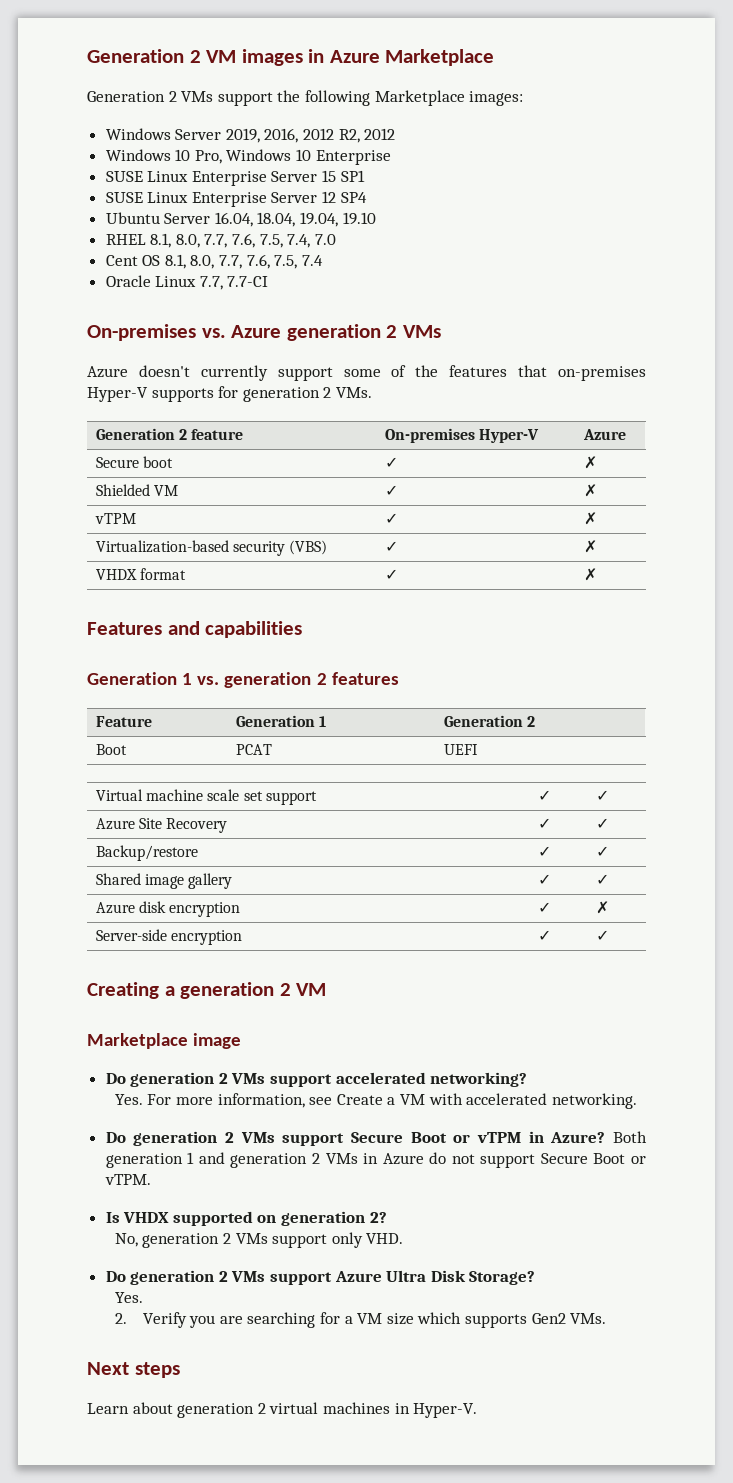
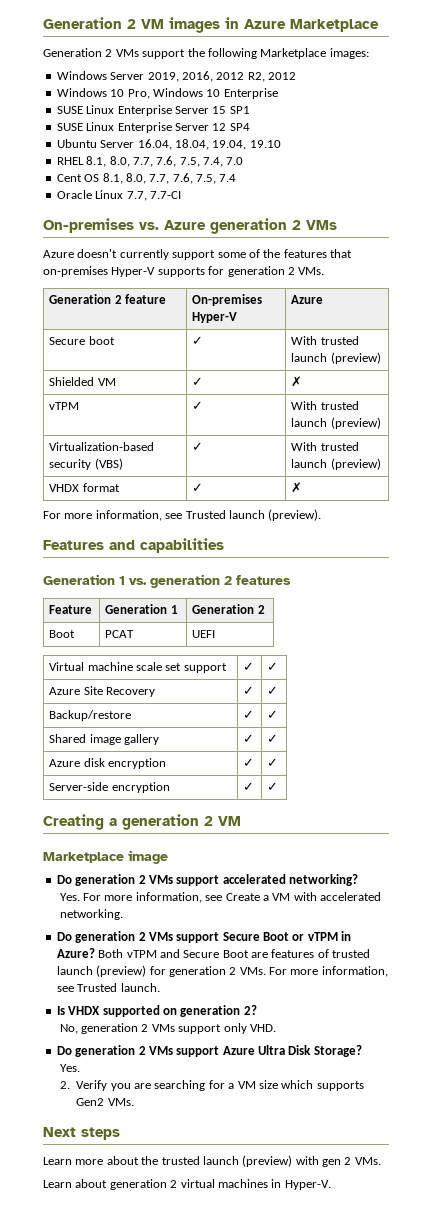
- Secure boot | ✓ | ✗
+ Secure boot | ✓ | With trusted launch (preview)
- vTPM | ✓ | ✗
+ vTPM | ✓ | With trusted launch (preview)
- Virtualization-based security (VBS) | ✓ | ✗
+ Virtualization-based security (VBS) | ✓ | With trusted launch (preview)
+ For more information, see Trusted launch (preview).
- Azure disk encryption | ✓ | ✗
+ Azure disk encryption | ✓ | ✓
- Both generation 1 and generation 2 VMs in Azure do not support Secure Boot or vTPM.
+ Both vTPM and Secure Boot are features of trusted launch (preview) for generation 2 VMs. For more information, see Trusted launch.
+ Learn more about the trusted launch (preview) with gen 2 VMs.

